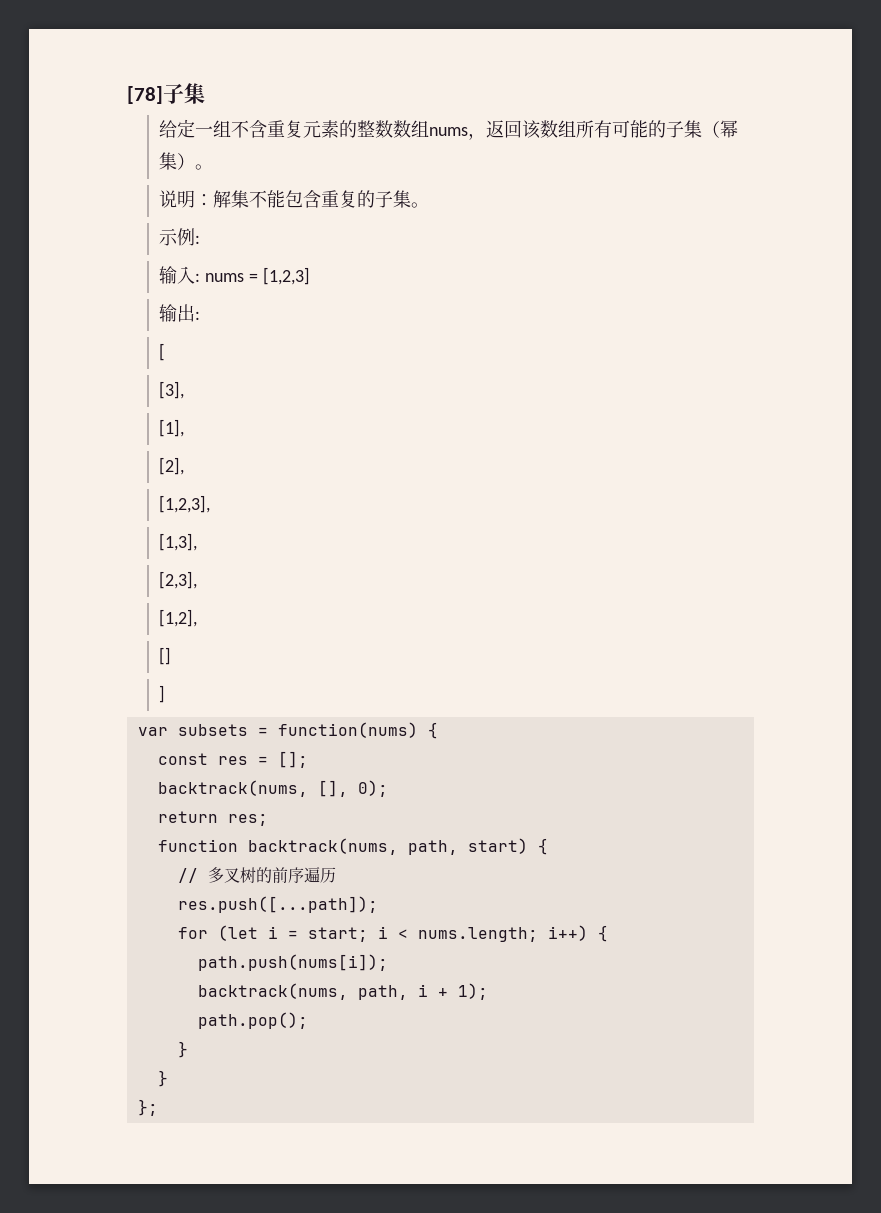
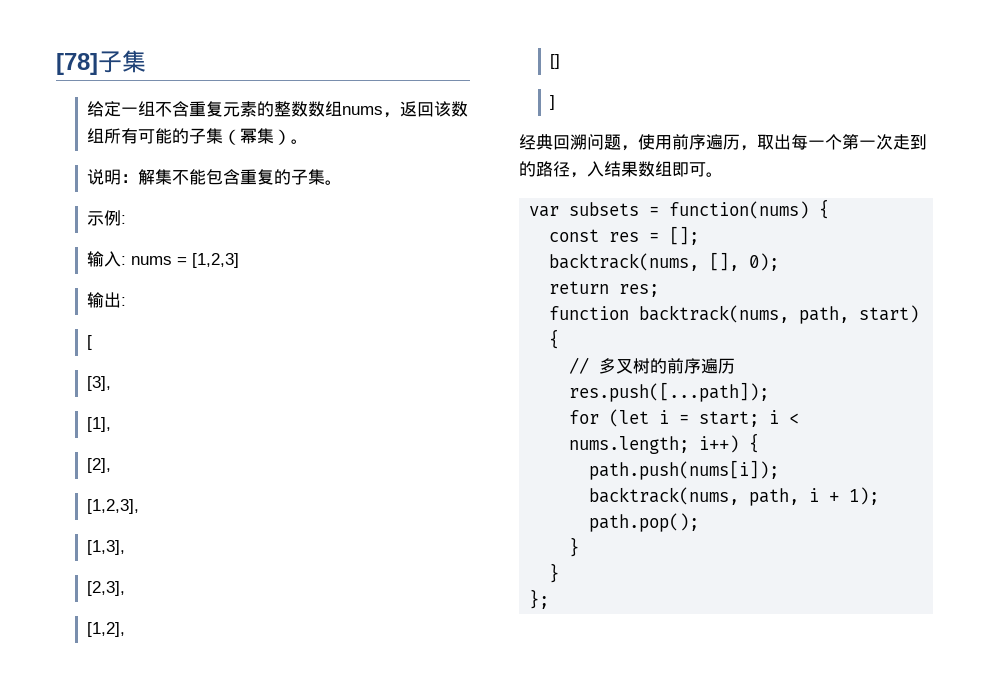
+ 经典回溯问题，使用前序遍历，取出每一个第一次走到的路径，入结果数组即可。

